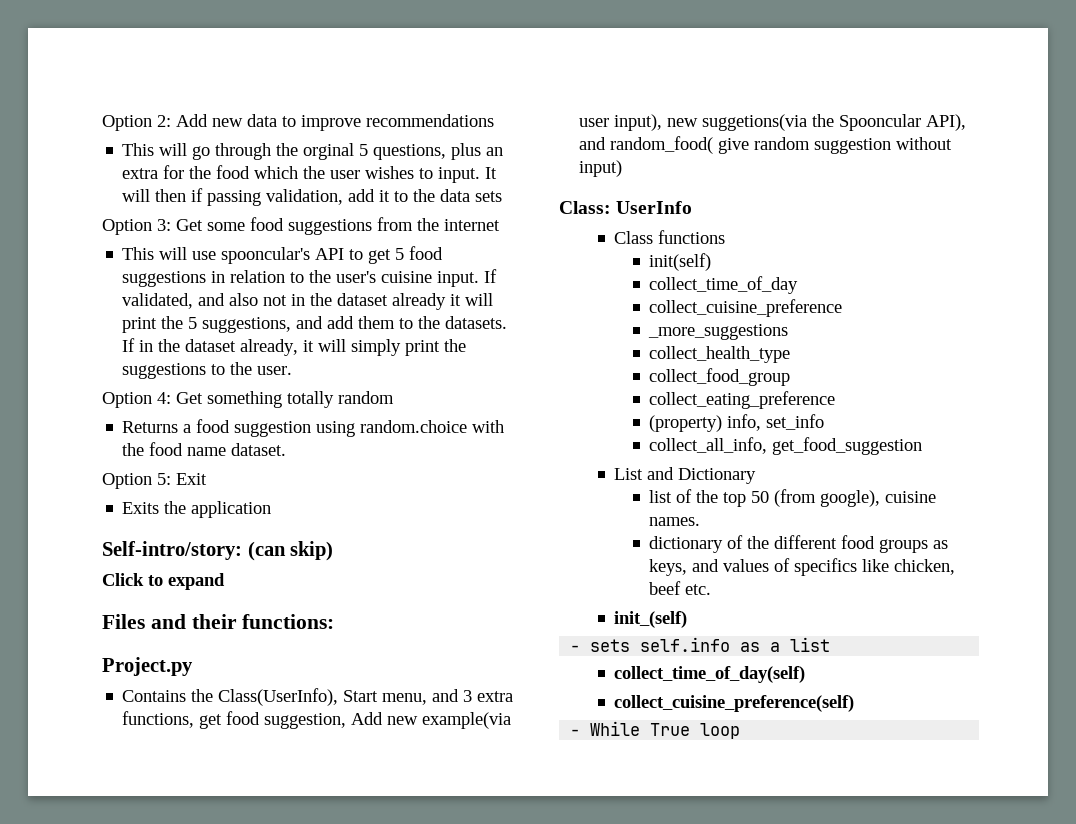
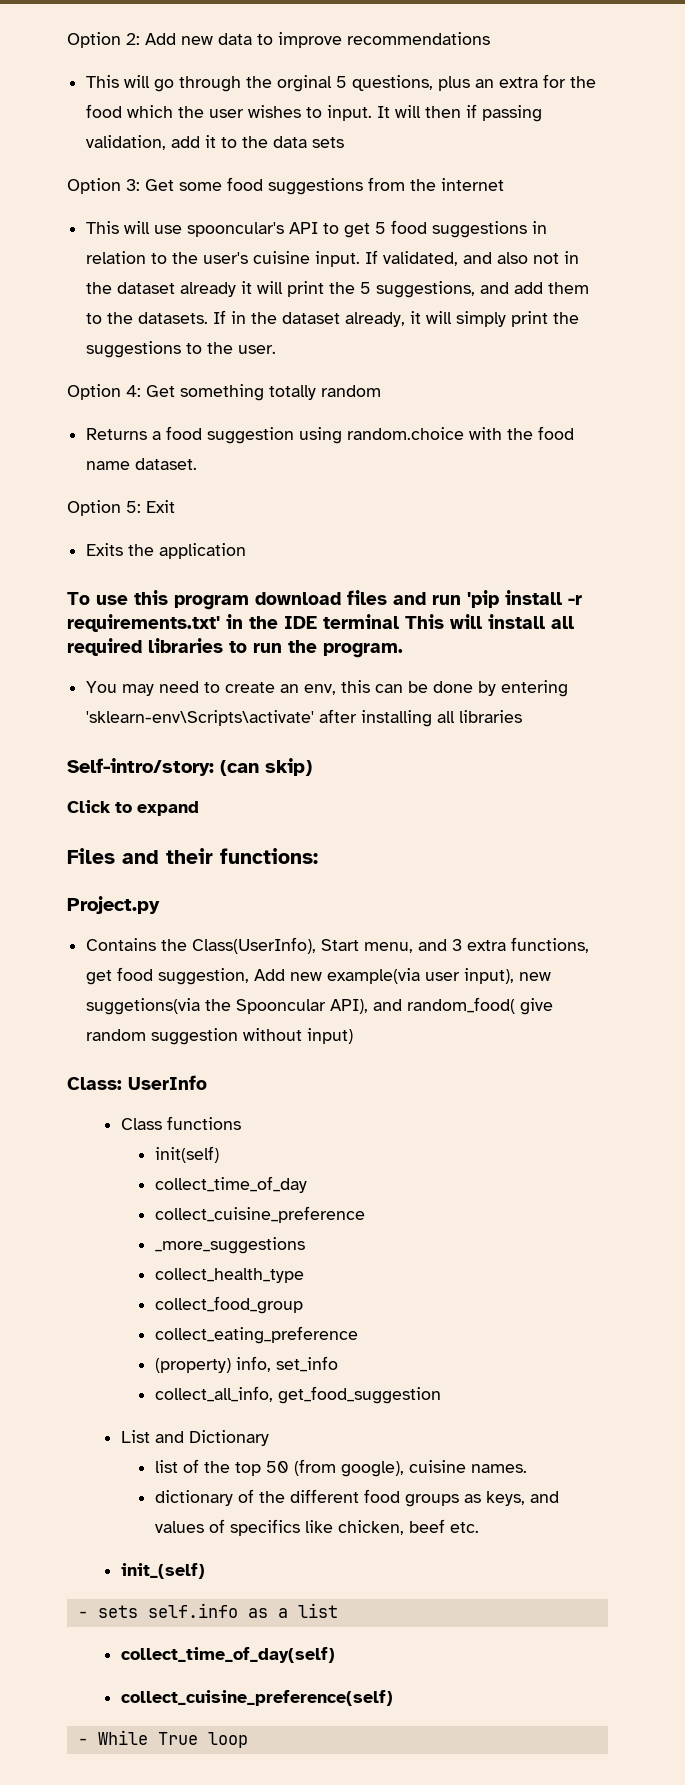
+ To use this program download files and run 'pip install -r requirements.txt' in the IDE terminal This will install all required libraries to run the program.
+ You may need to create an env, this can be done by entering 'sklearn-env\Scripts\activate' after installing all libraries

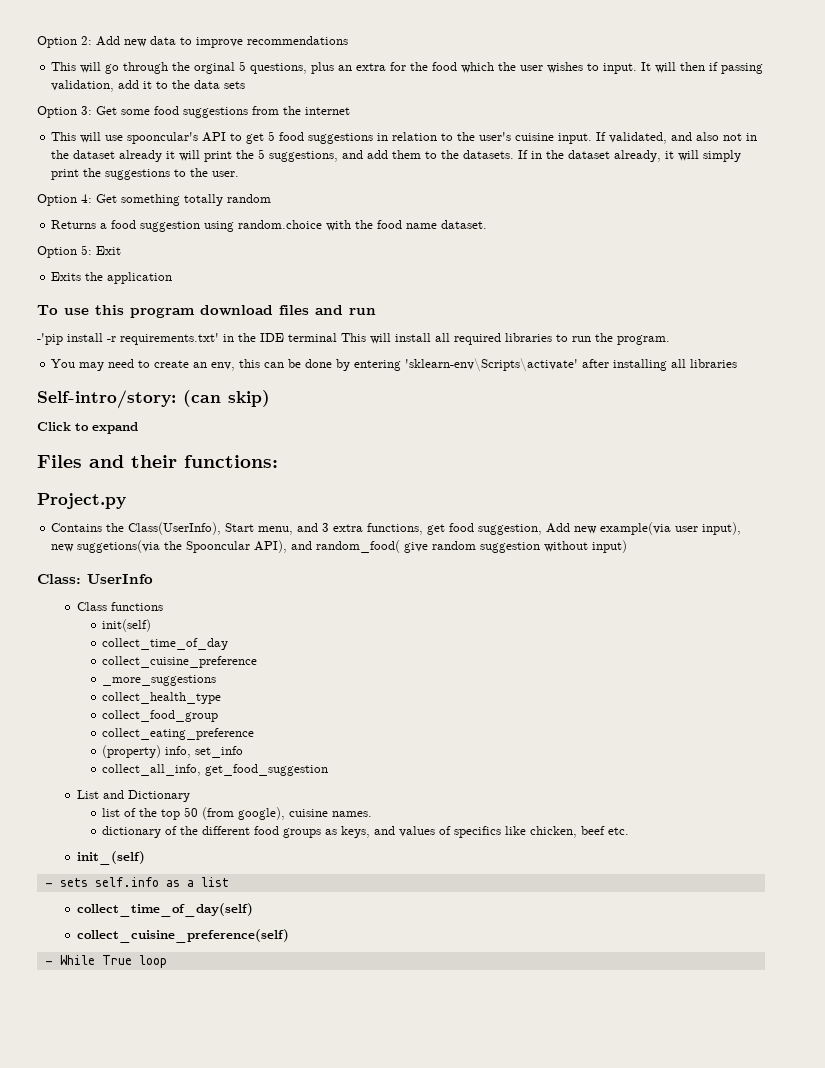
- To use this program download files and run 'pip install -r requirements.txt' in the IDE terminal This will install all required libraries to run the program.
+ To use this program download files and run
+ -'pip install -r requirements.txt' in the IDE terminal This will install all required libraries to run the program.

